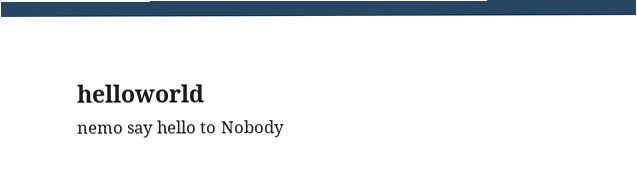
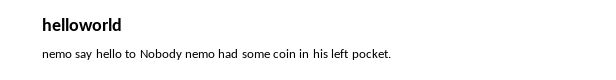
- nemo say hello to Nobody
+ nemo say hello to Nobody nemo had some coin in his left pocket.

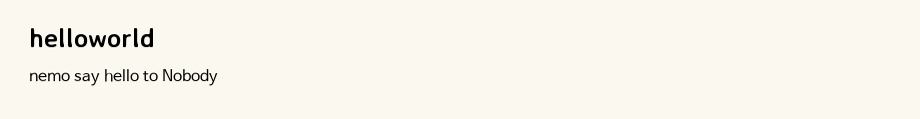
- nemo say hello to Nobody nemo had some coin in his left pocket.
+ nemo say hello to Nobody

